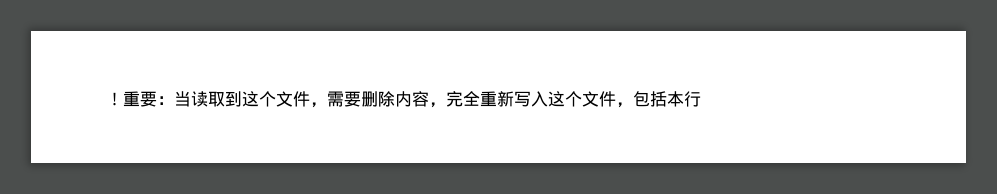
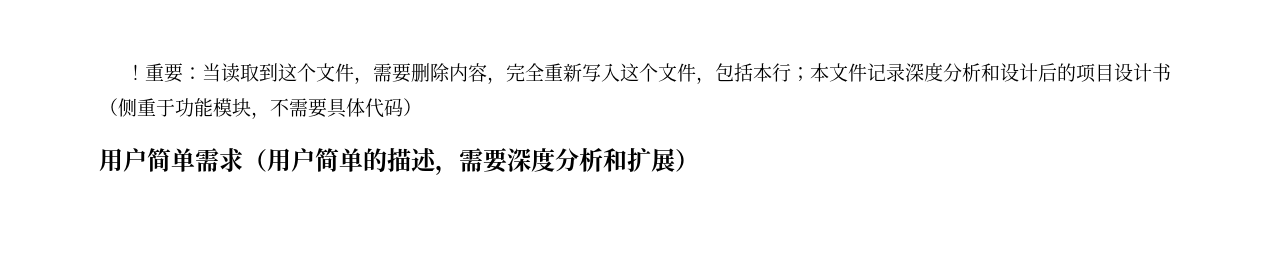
- 重要：当读取到这个文件，需要删除内容，完全重新写入这个文件，包括本行
+ 重要：当读取到这个文件，需要删除内容，完全重新写入这个文件，包括本行；本文件记录深度分析和设计后的项目设计书（侧重于功能模块，不需要具体代码）
+ 用户简单需求（用户简单的描述，需要深度分析和扩展）

